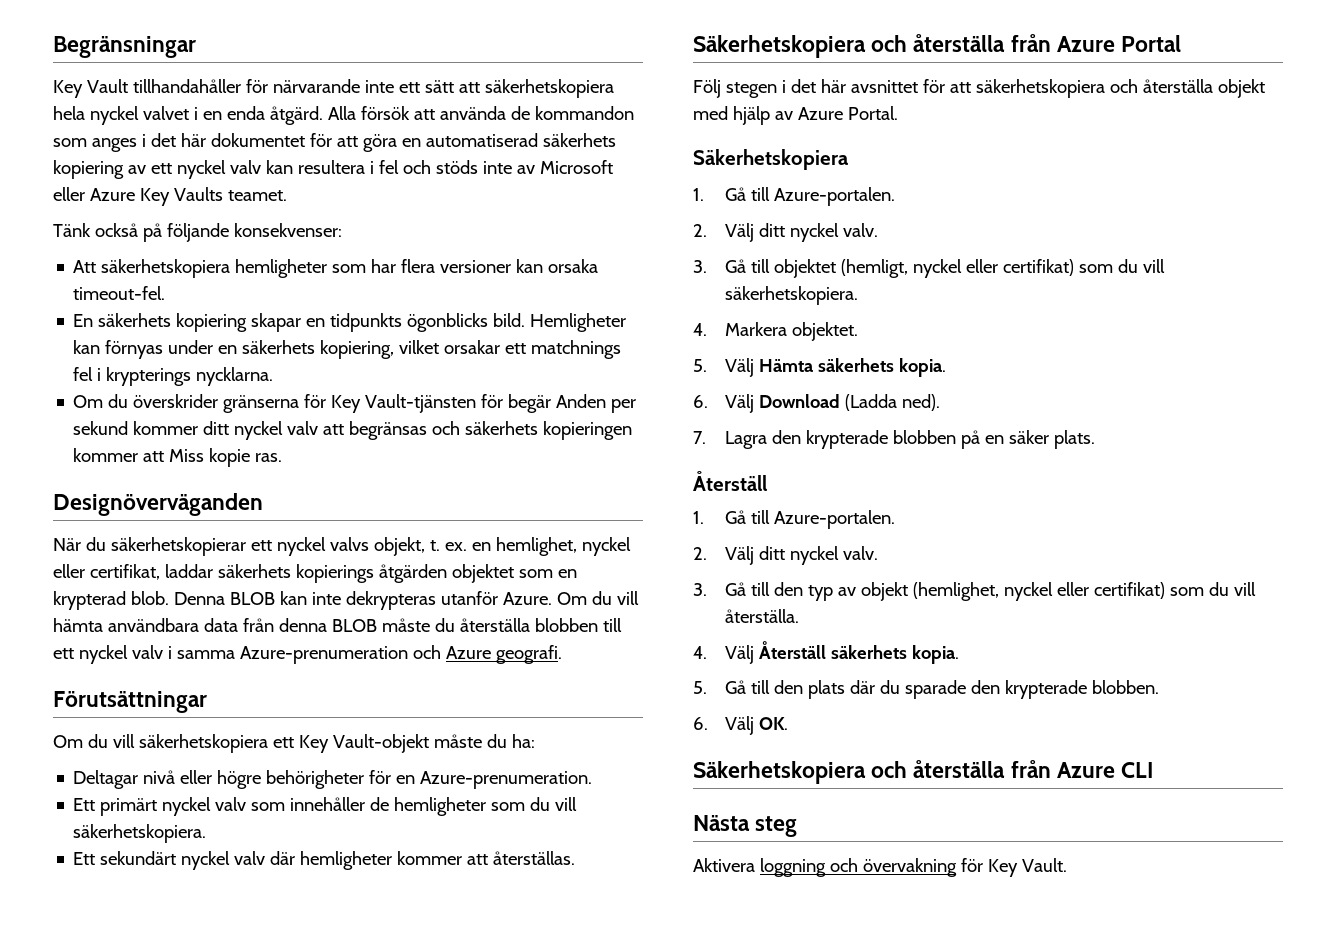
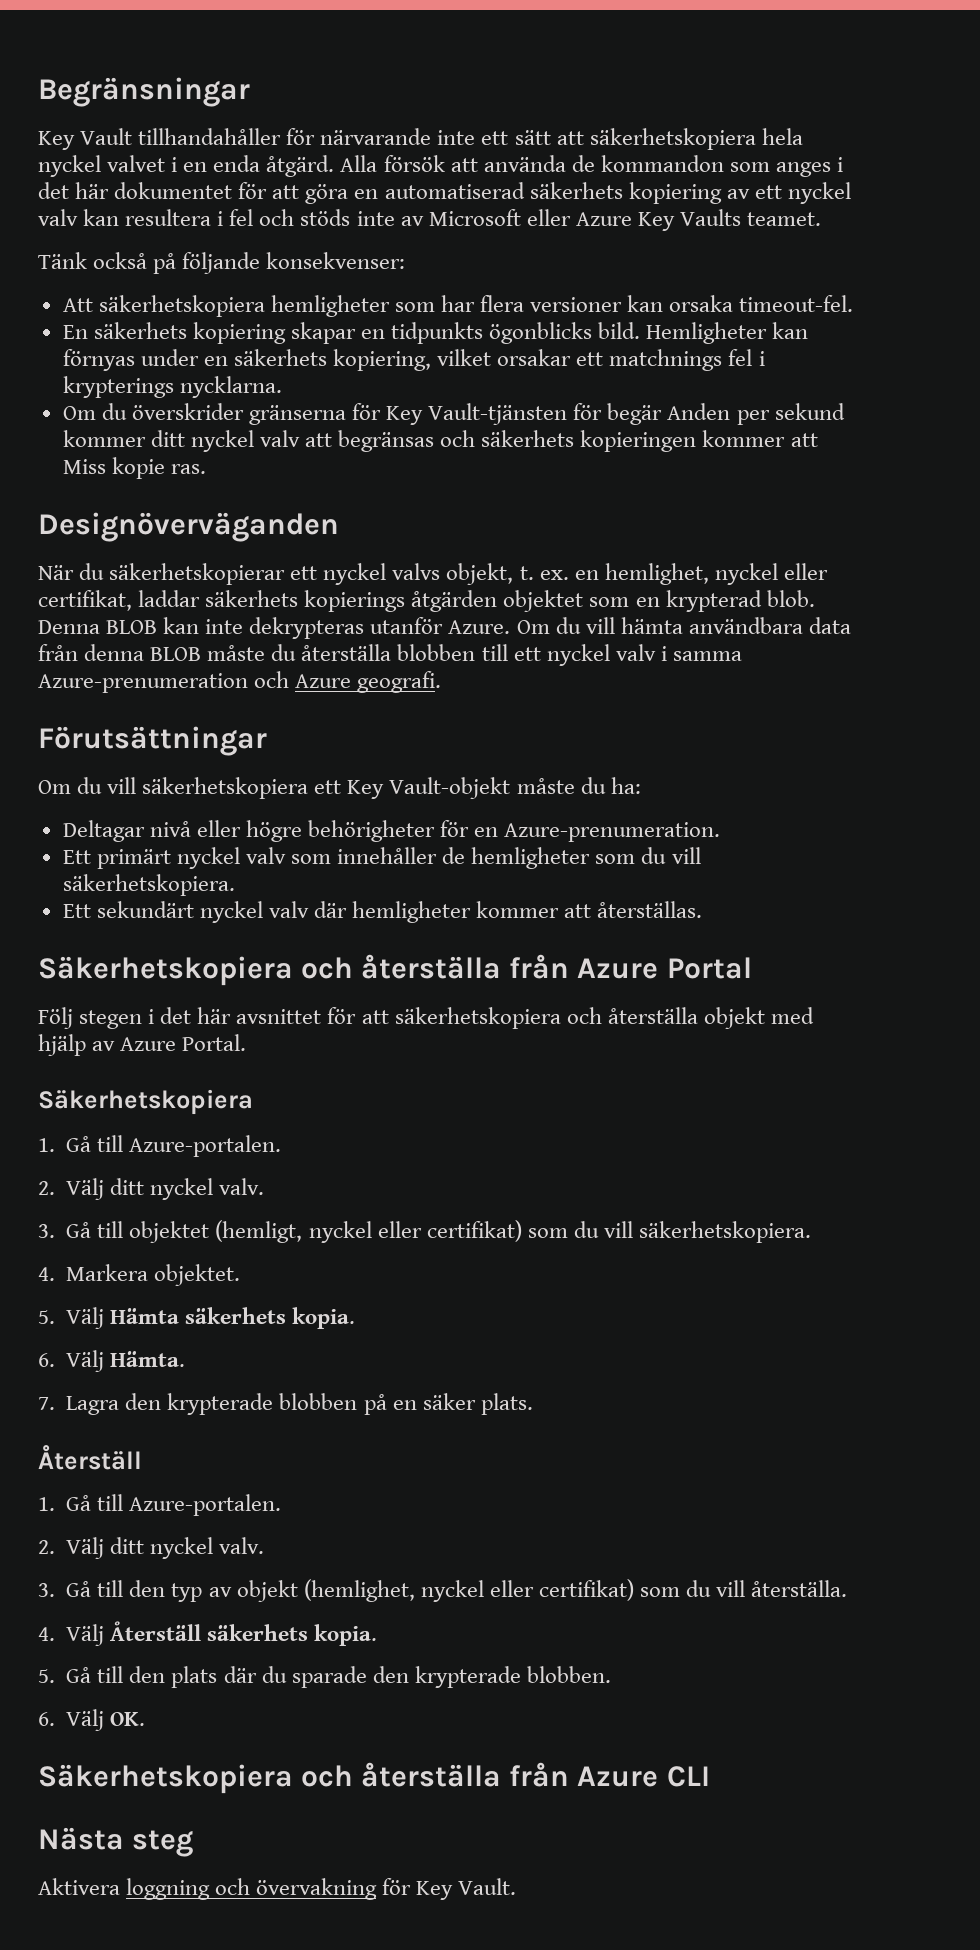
- 6. Välj Download (Ladda ned).
+ 6. Välj Hämta.

